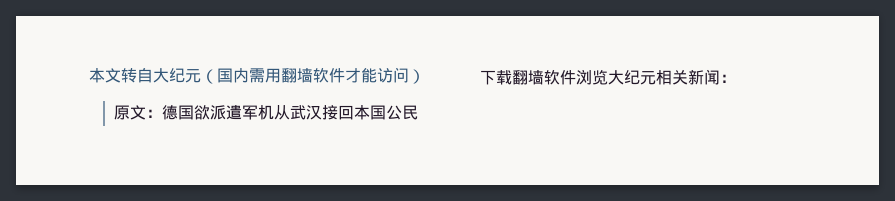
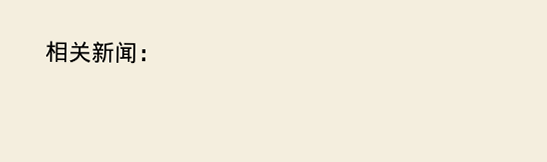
- 本文转自大纪元（国内需用翻墙软件才能访问）
- 原文：德国欲派遣军机从武汉接回本国公民
- 下载翻墙软件浏览大纪元相关新闻：
+ 相关新闻：

